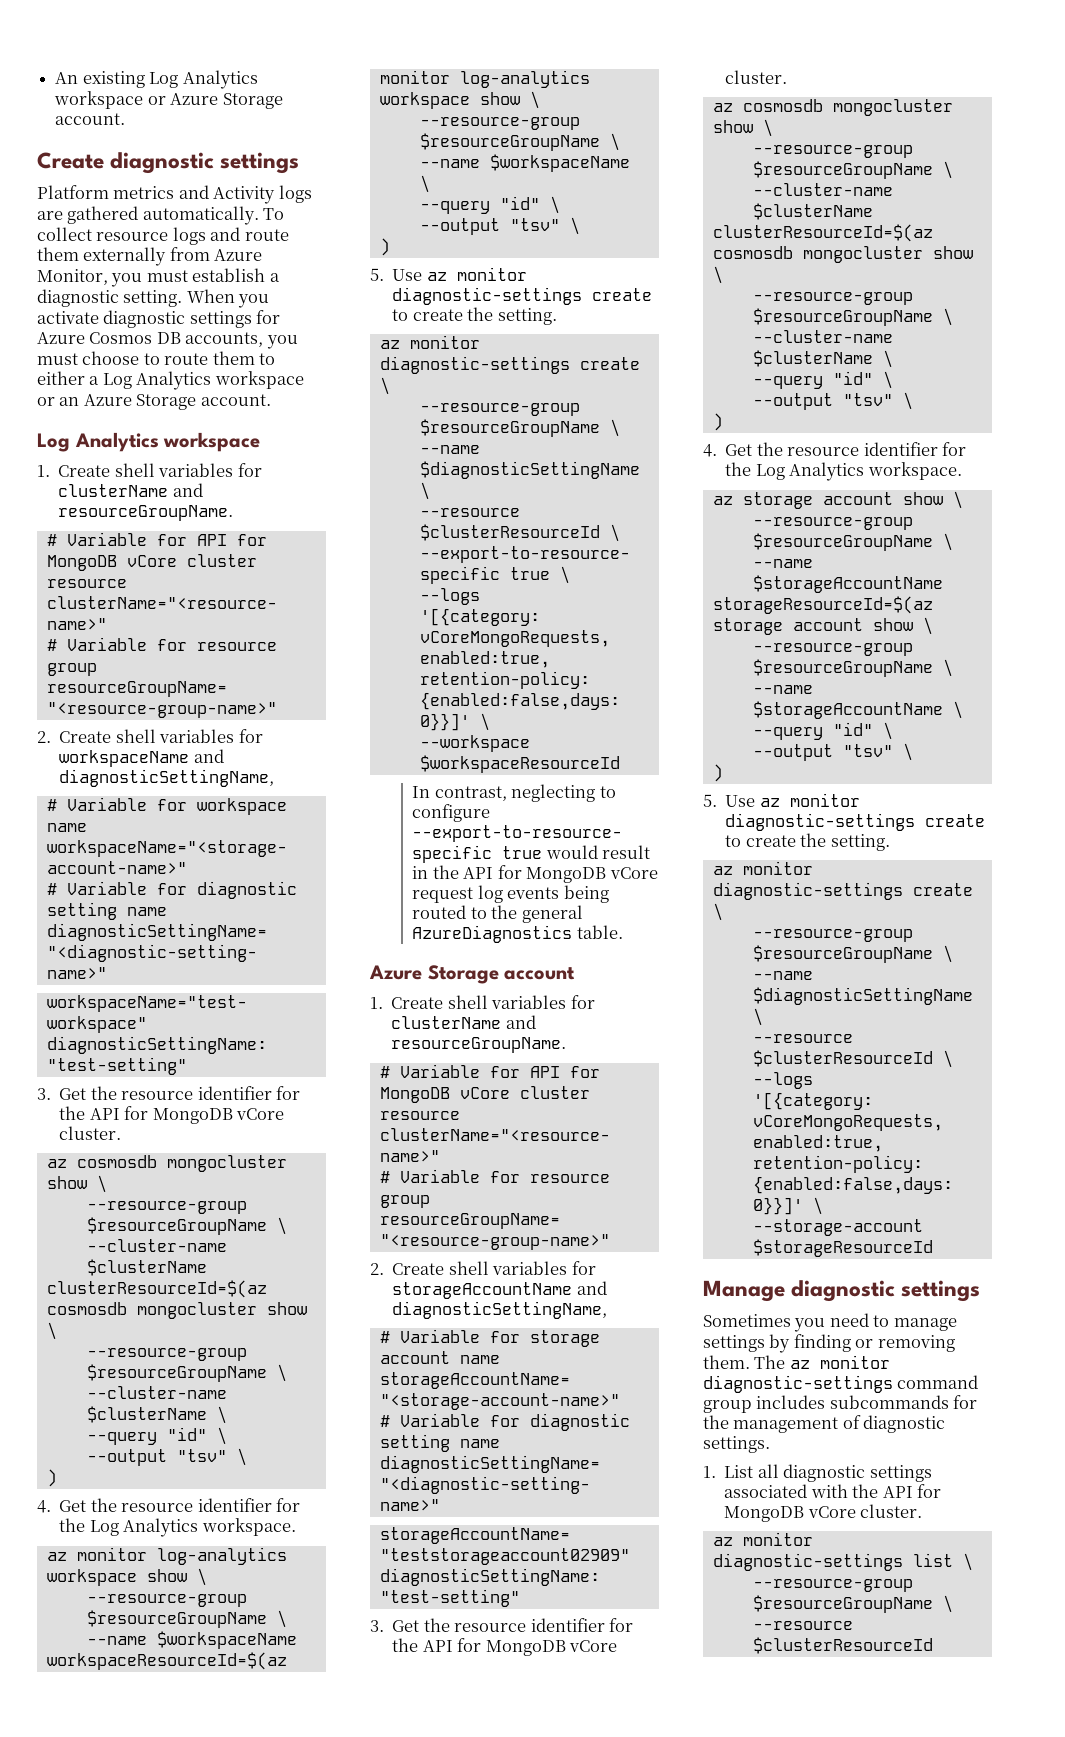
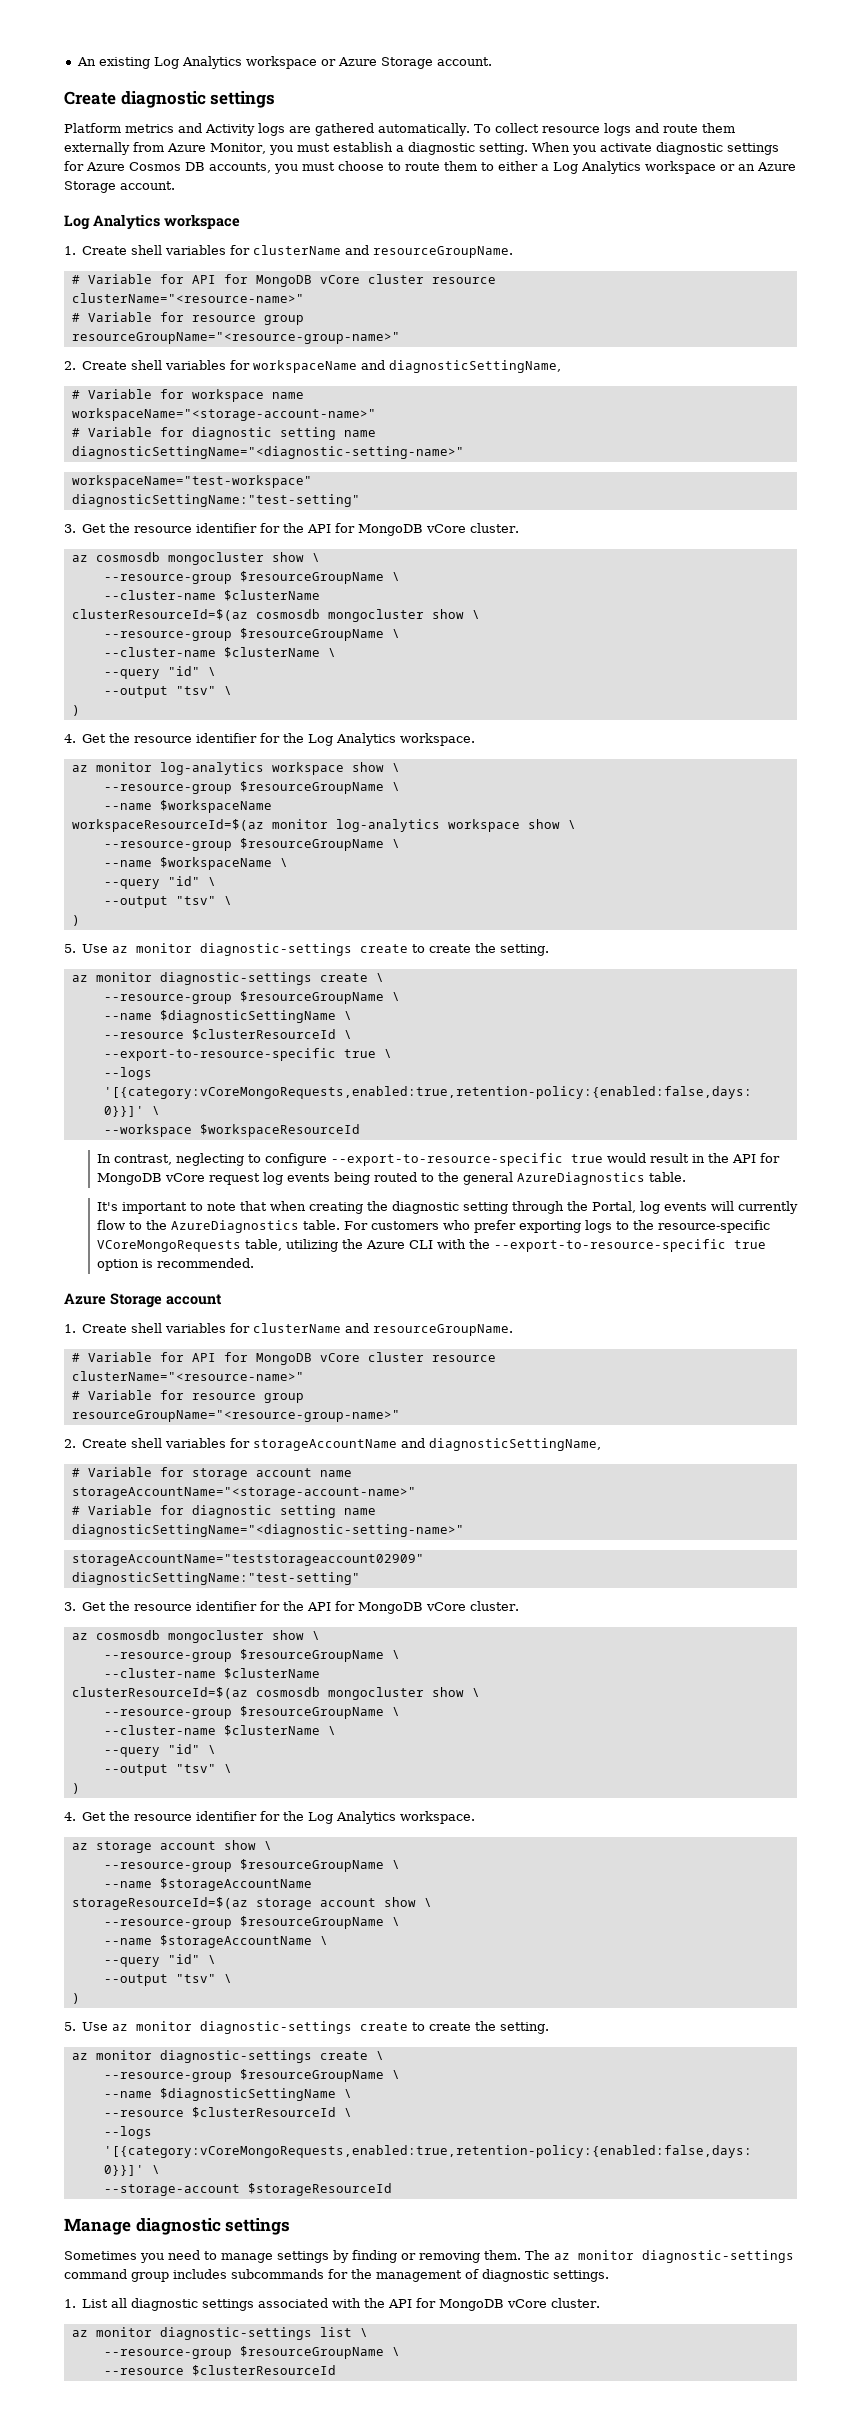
+ It's important to note that when creating the diagnostic setting through the Portal, log events will currently flow to the AzureDiagnostics table. For customers who prefer exporting logs to the resource-specific VCoreMongoRequests table, utilizing the Azure CLI with the --export-to-resource-specific true option is recommended.

